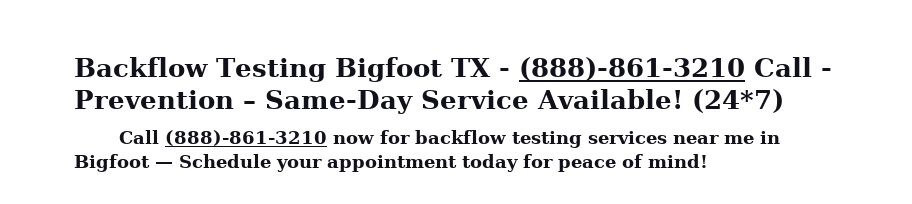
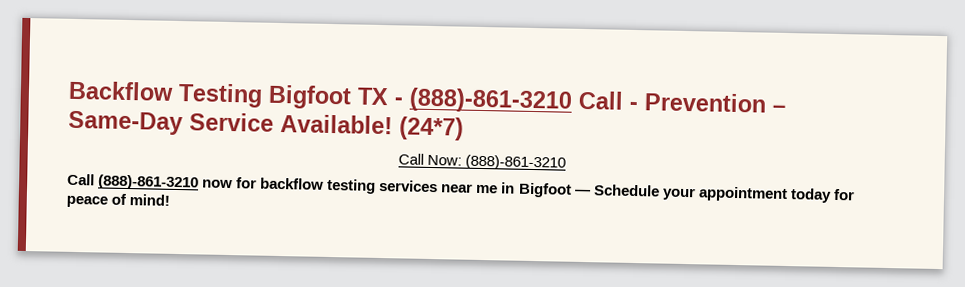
+ Call Now: (888)-861-3210

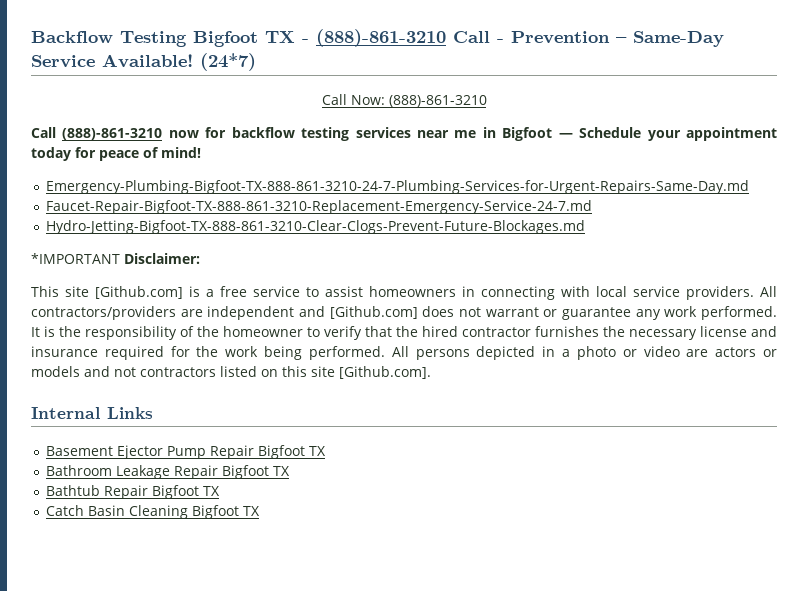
+ Emergency-Plumbing-Bigfoot-TX-888-861-3210-24-7-Plumbing-Services-for-Urgent-Repairs-Same-Day.md
+ Faucet-Repair-Bigfoot-TX-888-861-3210-Replacement-Emergency-Service-24-7.md
+ Hydro-Jetting-Bigfoot-TX-888-861-3210-Clear-Clogs-Prevent-Future-Blockages.md
+ *IMPORTANT Disclaimer:
+ This site [Github.com] is a free service to assist homeowners in connecting with local service providers. All contractors/providers are independent and [Github.com] does not warrant or guarantee any work performed. It is the responsibility of the homeowner to verify that the hired contractor furnishes the necessary license and insurance required for the work being performed. All persons depicted in a photo or video are actors or models and not contractors listed on this site [Github.com].
+ Internal Links
+ Basement Ejector Pump Repair Bigfoot TX
+ Bathroom Leakage Repair Bigfoot TX
+ Bathtub Repair Bigfoot TX
+ Catch Basin Cleaning Bigfoot TX

